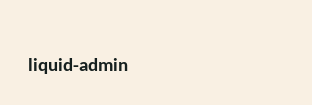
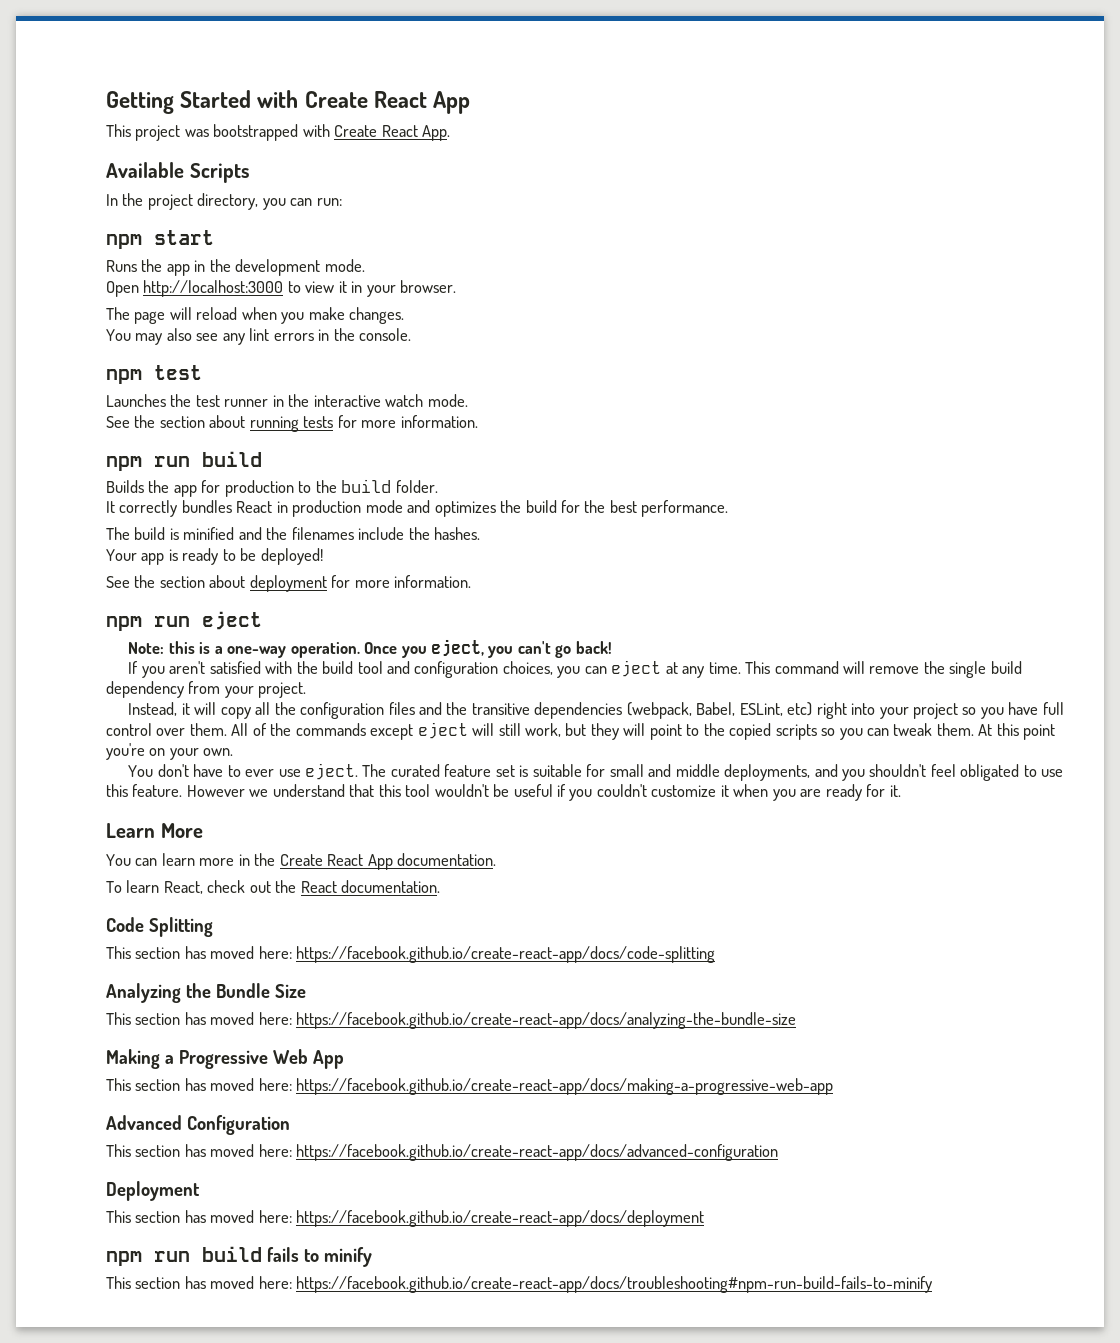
- liquid-admin
+ Getting Started with Create React App
+ This project was bootstrapped with Create React App.
+ Available Scripts
+ In the project directory, you can run:
+ npm start
+ Runs the app in the development mode.
+ Open http://localhost:3000 to view it in your browser.
+ The page will reload when you make changes.
+ You may also see any lint errors in the console.
+ npm test
+ Launches the test runner in the interactive watch mode.
+ See the section about running tests for more information.
+ npm run build
+ Builds the app for production to the build folder.
+ It correctly bundles React in production mode and optimizes the build for the best performance.
+ The build is minified and the filenames include the hashes.
+ Your app is ready to be deployed!
+ See the section about deployment for more information.
+ npm run eject
+ Note: this is a one-way operation. Once you eject, you can't go back!
+ If you aren't satisfied with the build tool and configuration choices, you can eject at any time. This command will remove the single build dependency from your project.
+ Instead, it will copy all the configuration files and the transitive dependencies (webpack, Babel, ESLint, etc) right into your project so you have full control over them. All of the commands except eject will still work, but they will point to the copied scripts so you can tweak them. At this point you're on your own.
+ You don't have to ever use eject. The curated feature set is suitable for small and middle deployments, and you shouldn't feel obligated to use this feature. However we understand that this tool wouldn't be useful if you couldn't customize it when you are ready for it.
+ Learn More
+ You can learn more in the Create React App documentation.
+ To learn React, check out the React documentation.
+ Code Splitting
+ This section has moved here: https://facebook.github.io/create-react-app/docs/code-splitting
+ Analyzing the Bundle Size
+ This section has moved here: https://facebook.github.io/create-react-app/docs/analyzing-the-bundle-size
+ Making a Progressive Web App
+ This section has moved here: https://facebook.github.io/create-react-app/docs/making-a-progressive-web-app
+ Advanced Configuration
+ This section has moved here: https://facebook.github.io/create-react-app/docs/advanced-configuration
+ Deployment
+ This section has moved here: https://facebook.github.io/create-react-app/docs/deployment
+ npm run build fails to minify
+ This section has moved here: https://facebook.github.io/create-react-app/docs/troubleshooting#npm-run-build-fails-to-minify

